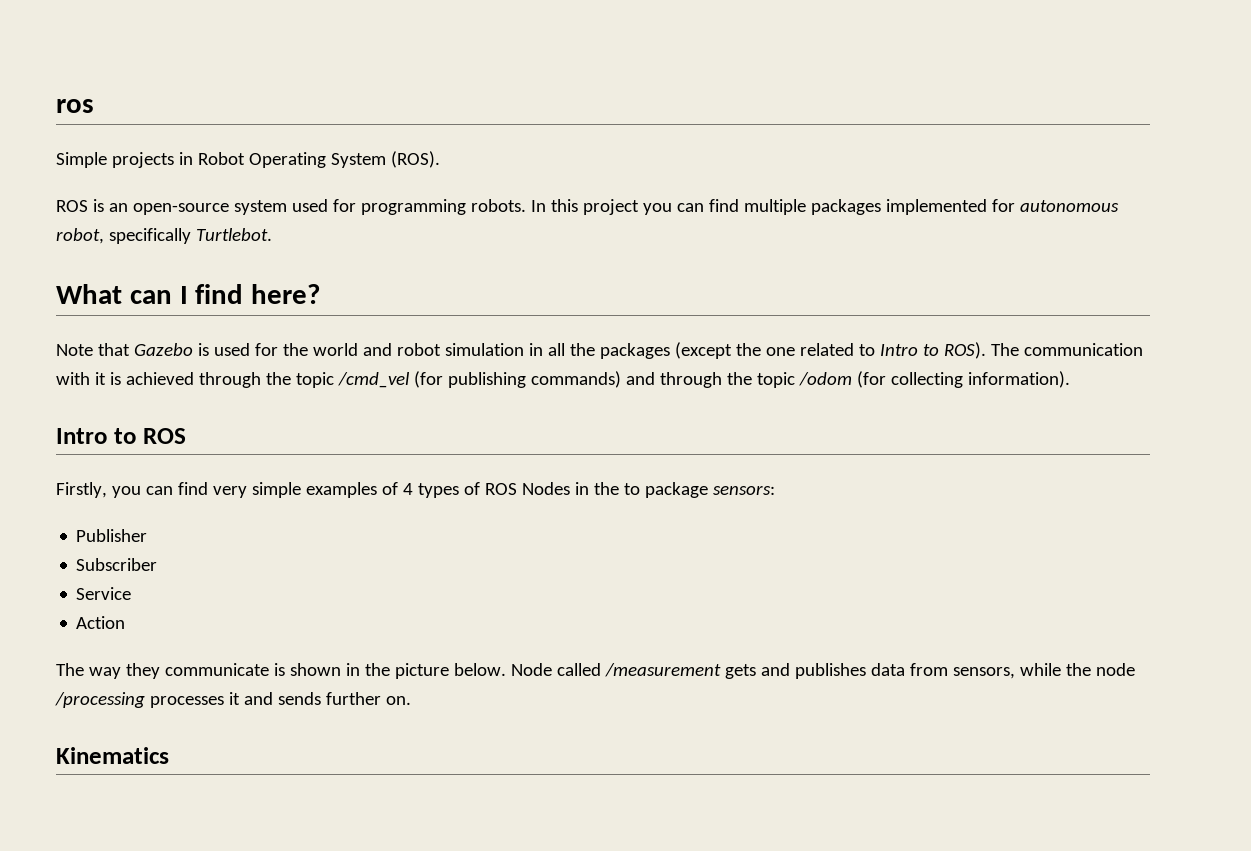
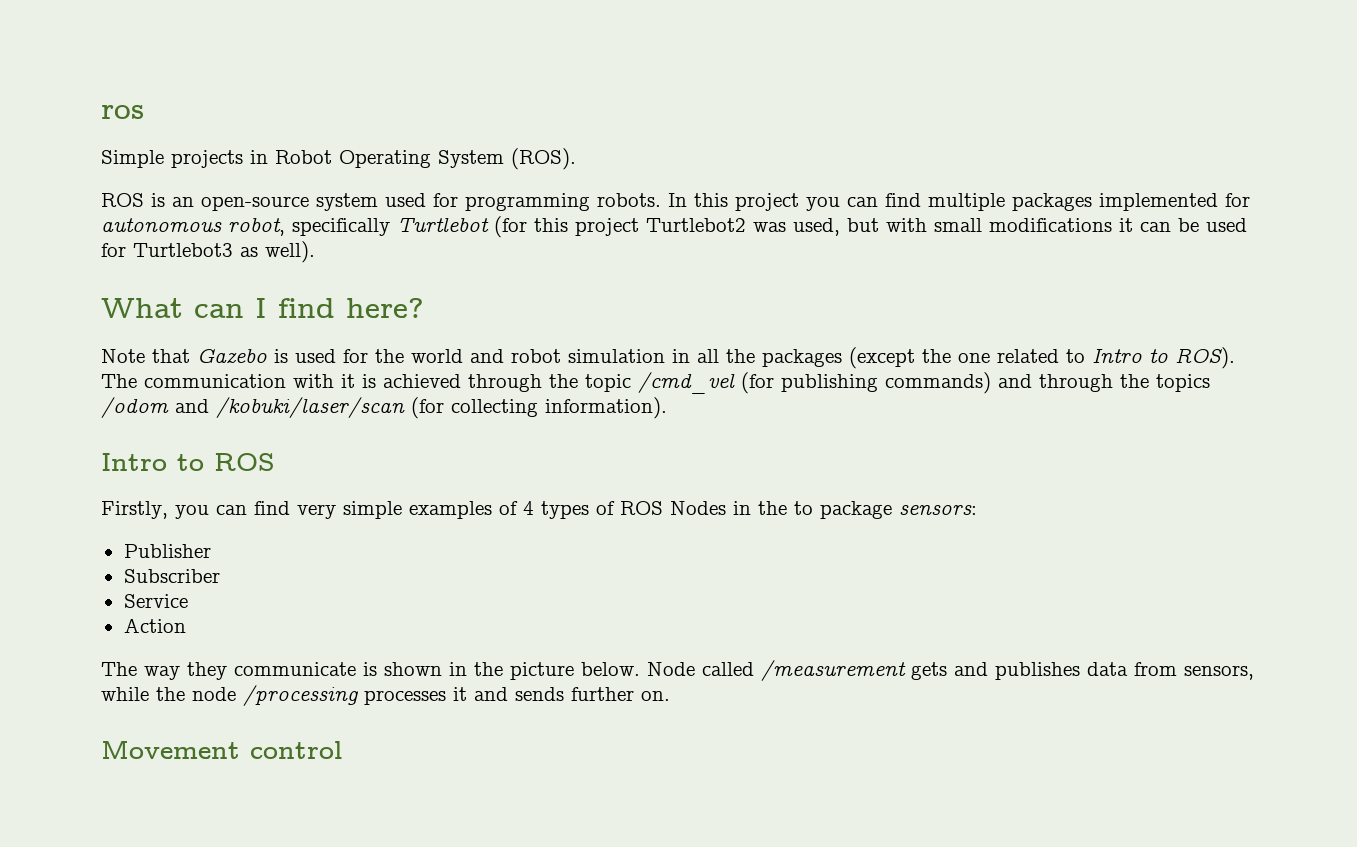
- In this project you can find multiple packages implemented for autonomous robot, specifically Turtlebot.
+ In this project you can find multiple packages implemented for autonomous robot, specifically Turtlebot (for this project Turtlebot2 was used, but with small modifications it can be used for Turtlebot3 as well).
- The communication with it is achieved through the topic /cmd_vel (for publishing commands) and through the topic /odom (for collecting information).
+ The communication with it is achieved through the topic /cmd_vel (for publishing commands) and through the topics /odom and /kobuki/laser/scan (for collecting information).
- Kinematics
+ Movement control

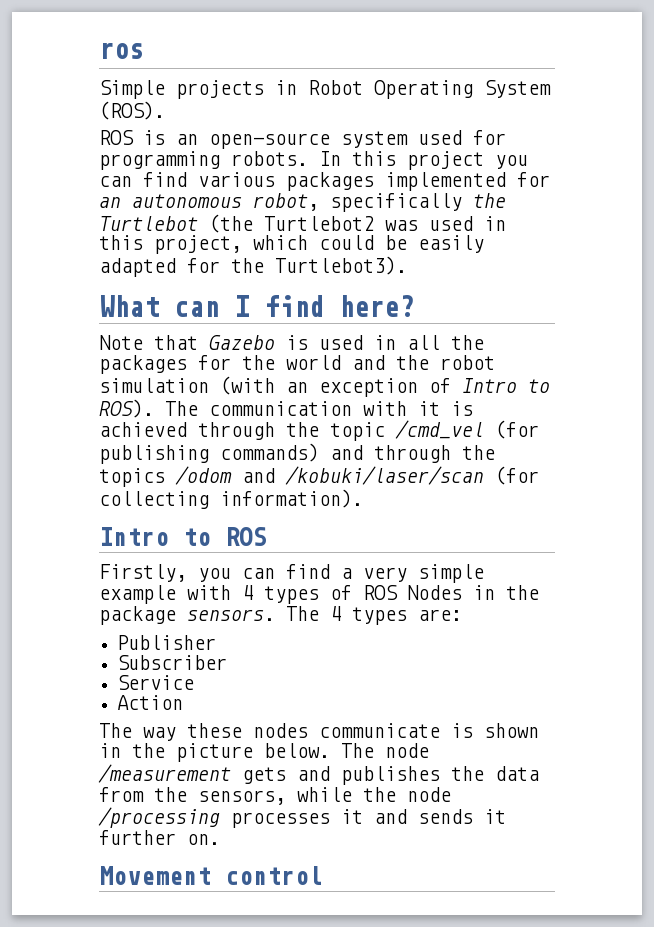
- In this project you can find multiple packages implemented for autonomous robot, specifically Turtlebot (for this project Turtlebot2 was used, but with small modifications it can be used for Turtlebot3 as well).
+ In this project you can find various packages implemented for an autonomous robot, specifically the Turtlebot (the Turtlebot2 was used in this project, which could be easily adapted for the Turtlebot3).
- Note that Gazebo is used for the world and robot simulation in all the packages (except the one related to Intro to ROS).
+ Note that Gazebo is used in all the packages for the world and the robot simulation (with an exception of Intro to ROS).
- Firstly, you can find very simple examples of 4 types of ROS Nodes in the to package sensors:
+ Firstly, you can find a very simple example with 4 types of ROS Nodes in the package sensors. The 4 types are:
- The way they communicate is shown in the picture below.
+ The way these nodes communicate is shown in the picture below.
- Node called /measurement gets and publishes data from sensors, while the node /processing processes it and sends further on.
+ The node /measurement gets and publishes the data from the sensors, while the node /processing processes it and sends it further on.

